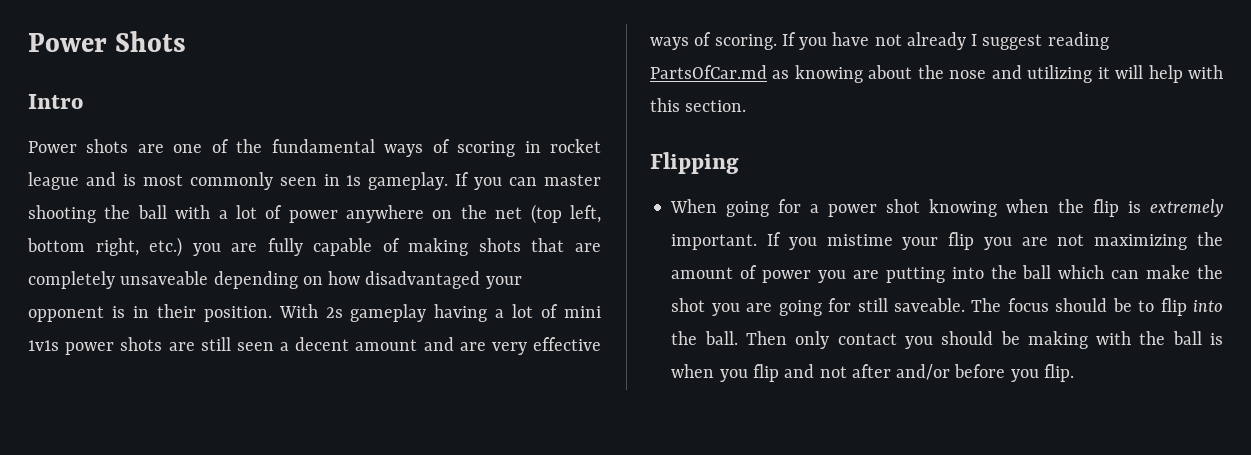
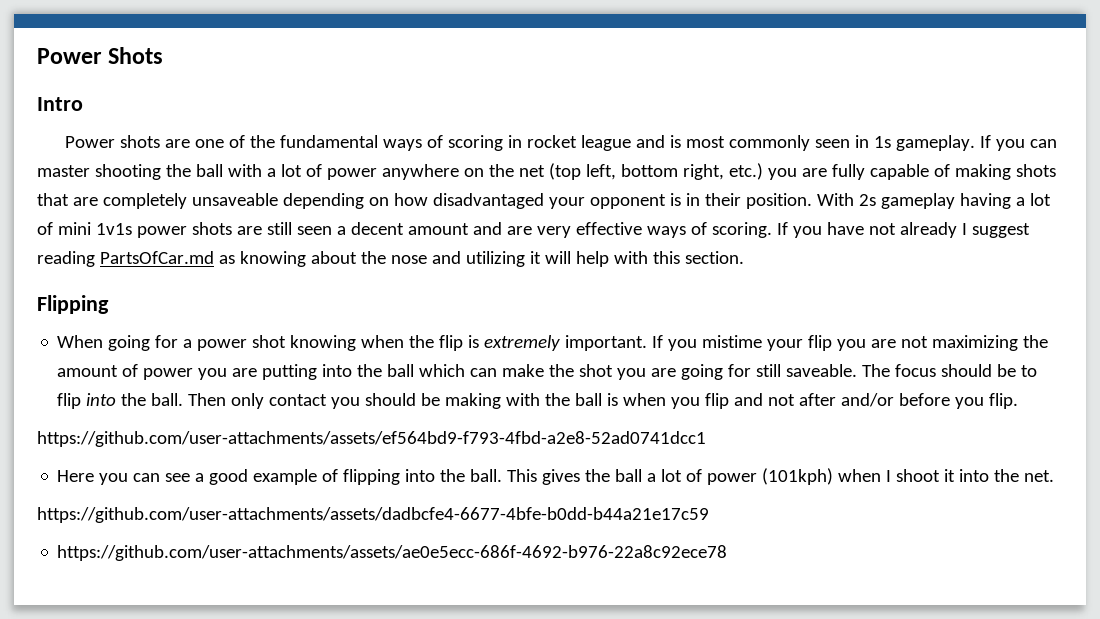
+ https://github.com/user-attachments/assets/ef564bd9-f793-4fbd-a2e8-52ad0741dcc1
+ Here you can see a good example of flipping into the ball. This gives the ball a lot of power (101kph) when I shoot it into the net.
+ https://github.com/user-attachments/assets/dadbcfe4-6677-4bfe-b0dd-b44a21e17c59
+ https://github.com/user-attachments/assets/ae0e5ecc-686f-4692-b976-22a8c92ece78

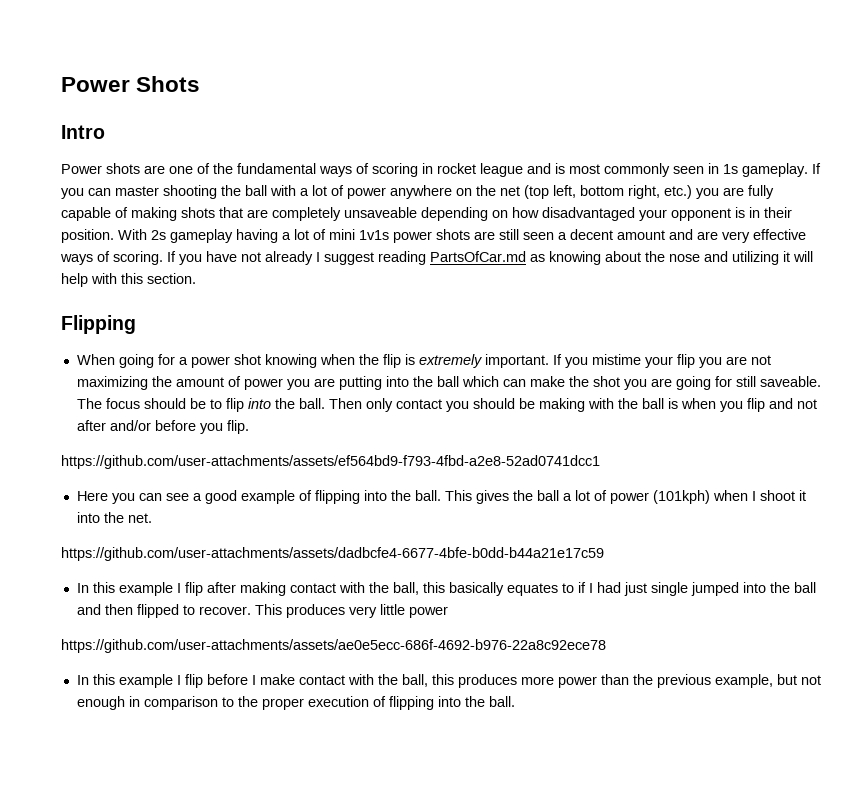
+ In this example I flip after making contact with the ball, this basically equates to if I had just single jumped into the ball and then flipped to recover. This produces very little power
  https://github.com/user-attachments/assets/ae0e5ecc-686f-4692-b976-22a8c92ece78
+ In this example I flip before I make contact with the ball, this produces more power than the previous example, but not enough in comparison to the proper execution of flipping into the ball.

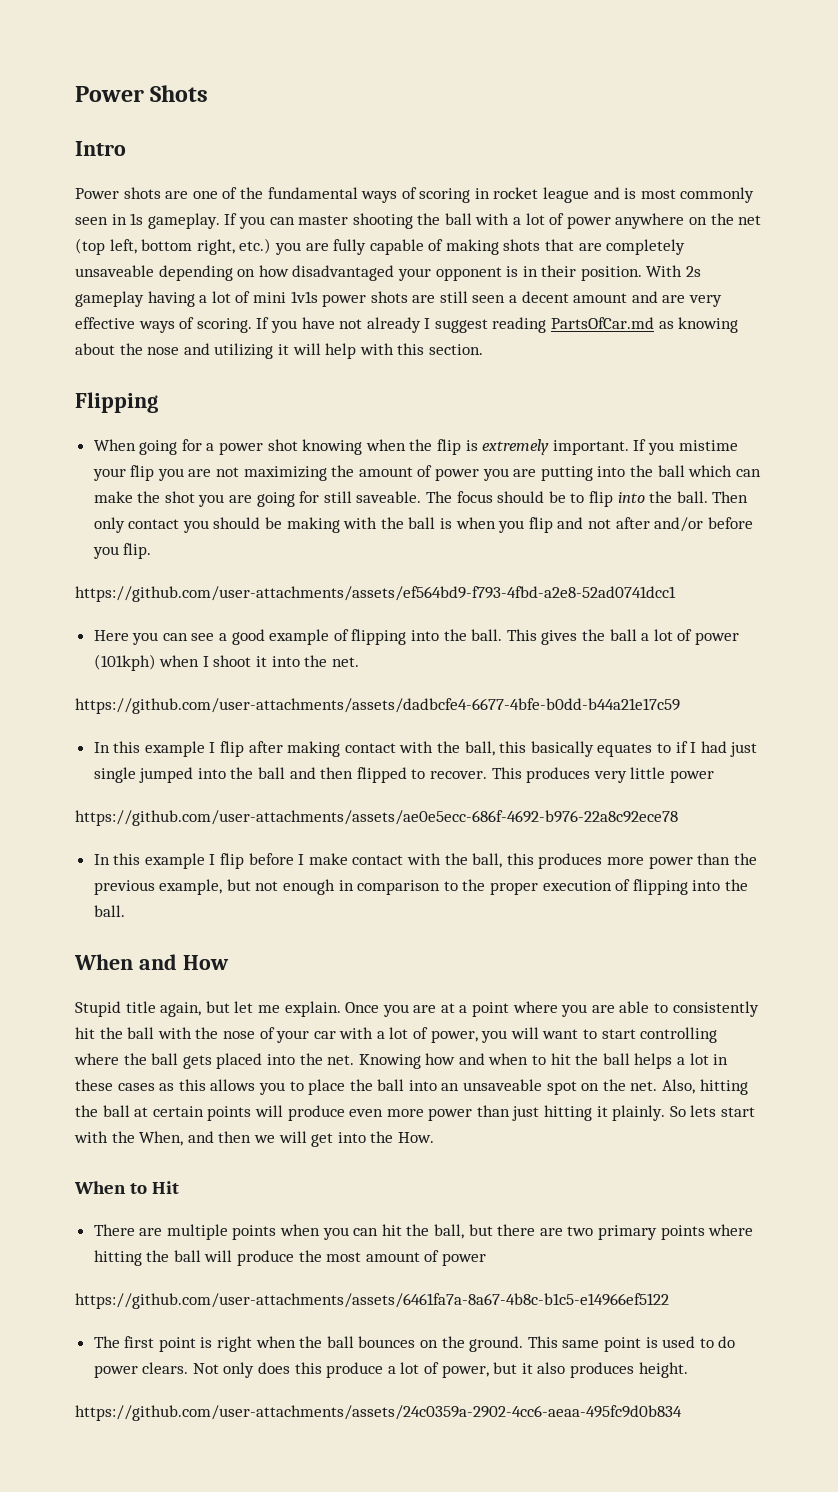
+ When and How
+ Stupid title again, but let me explain. Once you are at a point where you are able to consistently hit the ball with the nose of your car with a lot of power, you will want to start controlling where the ball gets placed into the net. Knowing how and when to hit the ball helps a lot in these cases as this allows you to place the ball into an unsaveable spot on the net. Also, hitting the ball at certain points will produce even more power than just hitting it plainly. So lets start with the When, and then we will get into the How.
+ When to Hit
+ There are multiple points when you can hit the ball, but there are two primary points where hitting the ball will produce the most amount of power
+ https://github.com/user-attachments/assets/6461fa7a-8a67-4b8c-b1c5-e14966ef5122
+ The first point is right when the ball bounces on the ground. This same point is used to do power clears. Not only does this produce a lot of power, but it also produces height.
+ https://github.com/user-attachments/assets/24c0359a-2902-4cc6-aeaa-495fc9d0b834

